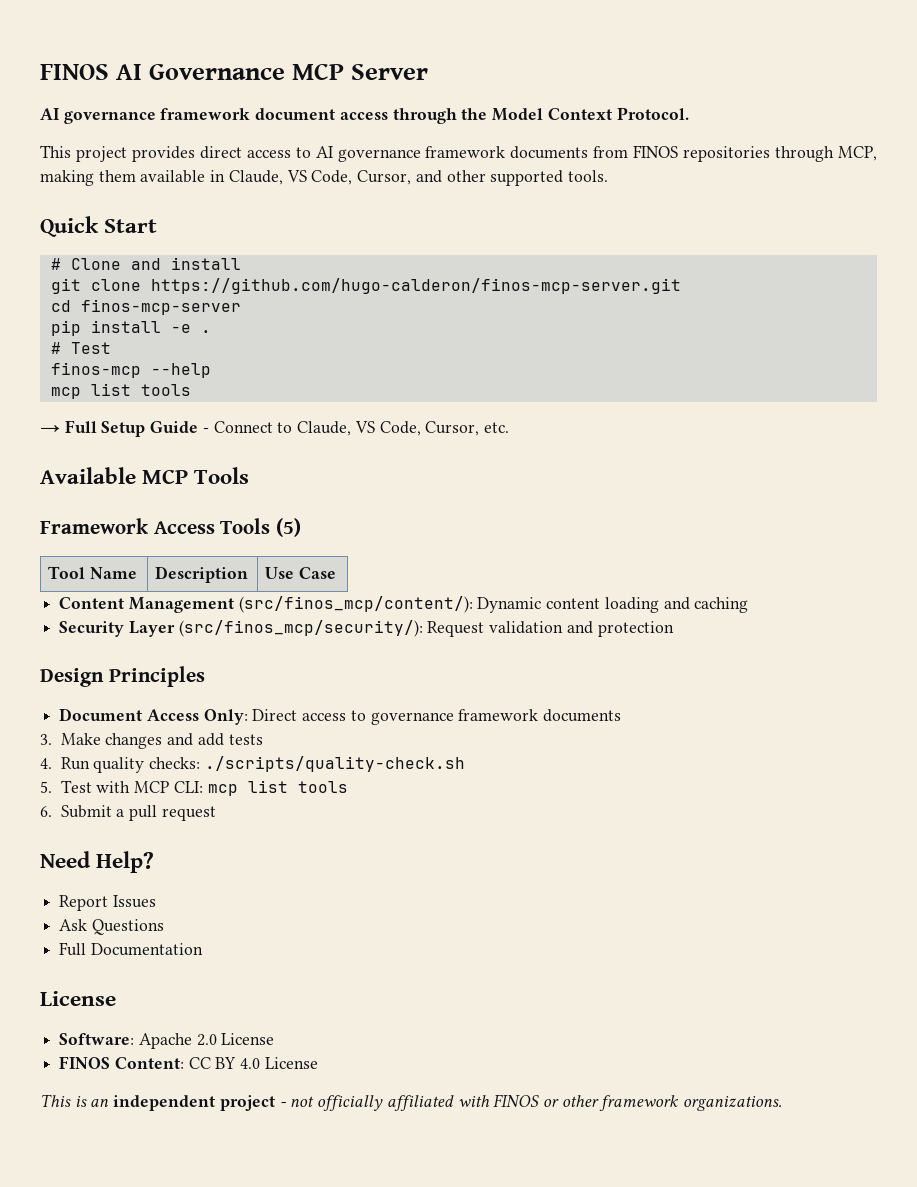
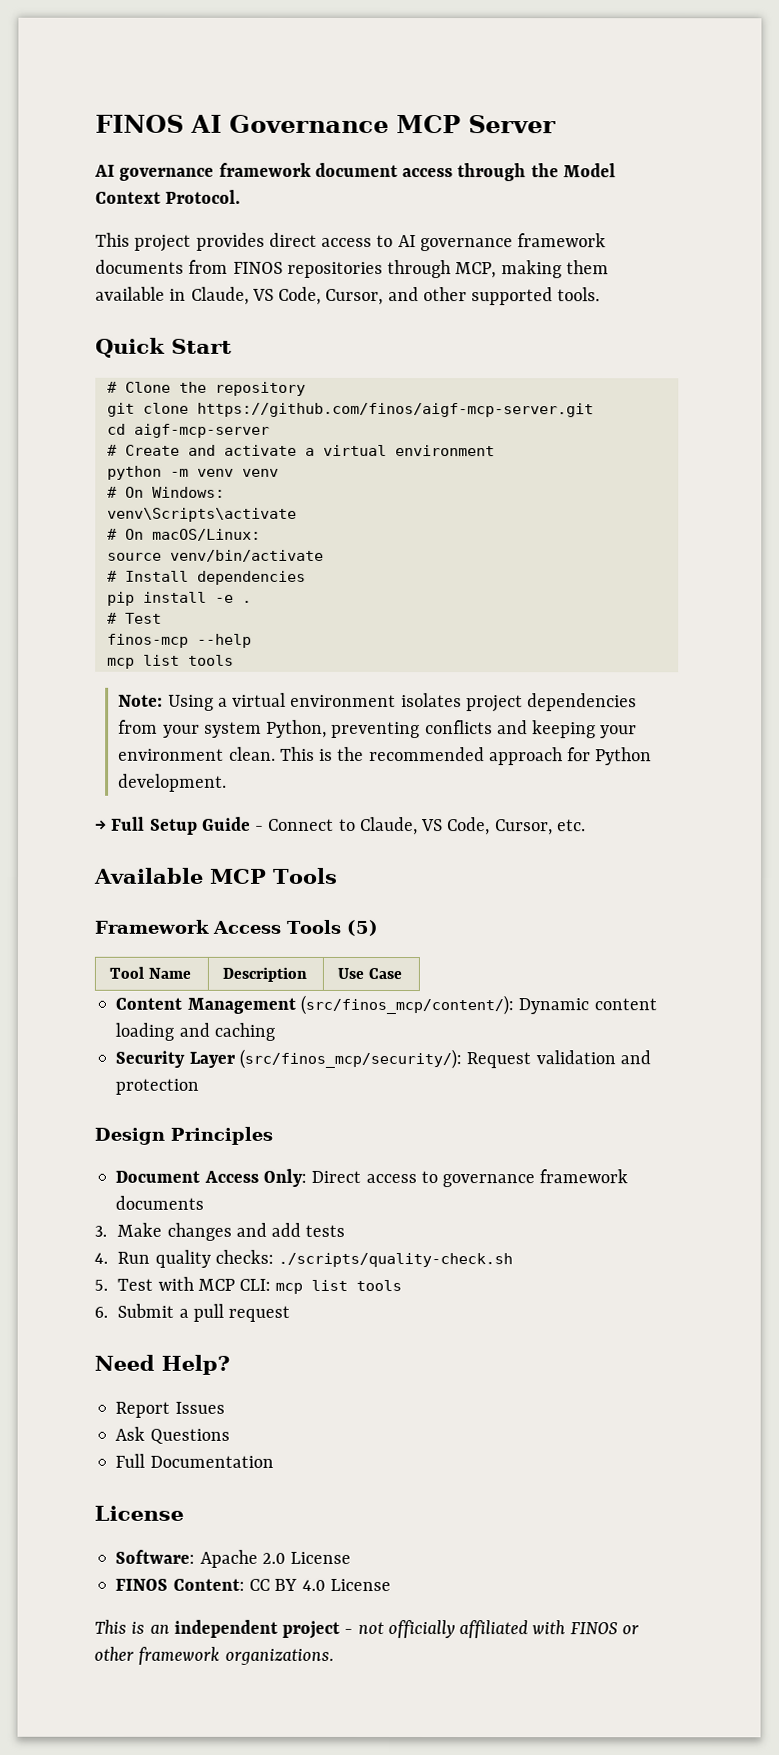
- # Clone and install
+ # Clone the repository
- git clone https://github.com/hugo-calderon/finos-mcp-server.git
+ git clone https://github.com/finos/aigf-mcp-server.git
- cd finos-mcp-server
+ cd aigf-mcp-server
+ # Create and activate a virtual environment
+ python -m venv venv
+ # On Windows:
+ venv\Scripts\activate
+ # On macOS/Linux:
+ source venv/bin/activate
+ # Install dependencies
+ Note: Using a virtual environment isolates project dependencies from your system Python, preventing conflicts and keeping your environment clean. This is the recommended approach for Python development.

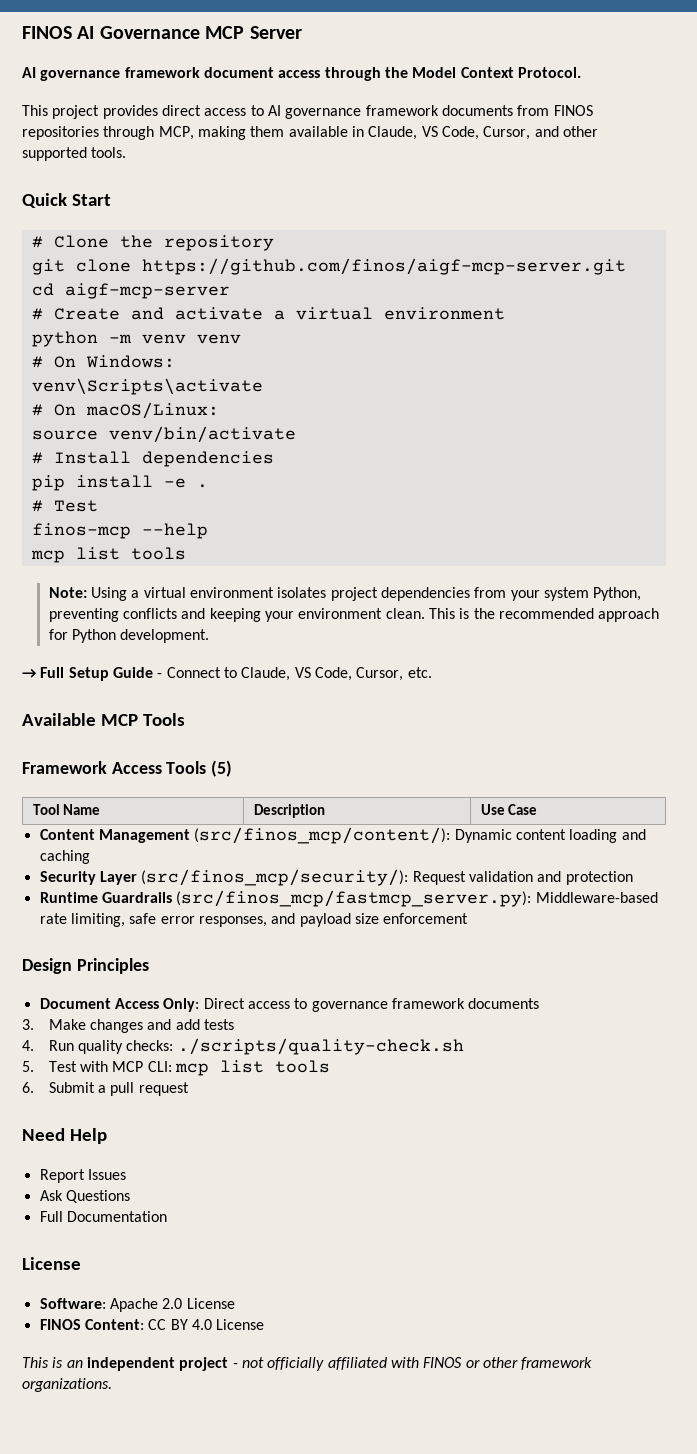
+ Runtime Guardrails (src/finos_mcp/fastmcp_server.py): Middleware-based rate limiting, safe error responses, and payload size enforcement
- Need Help?
+ Need Help

